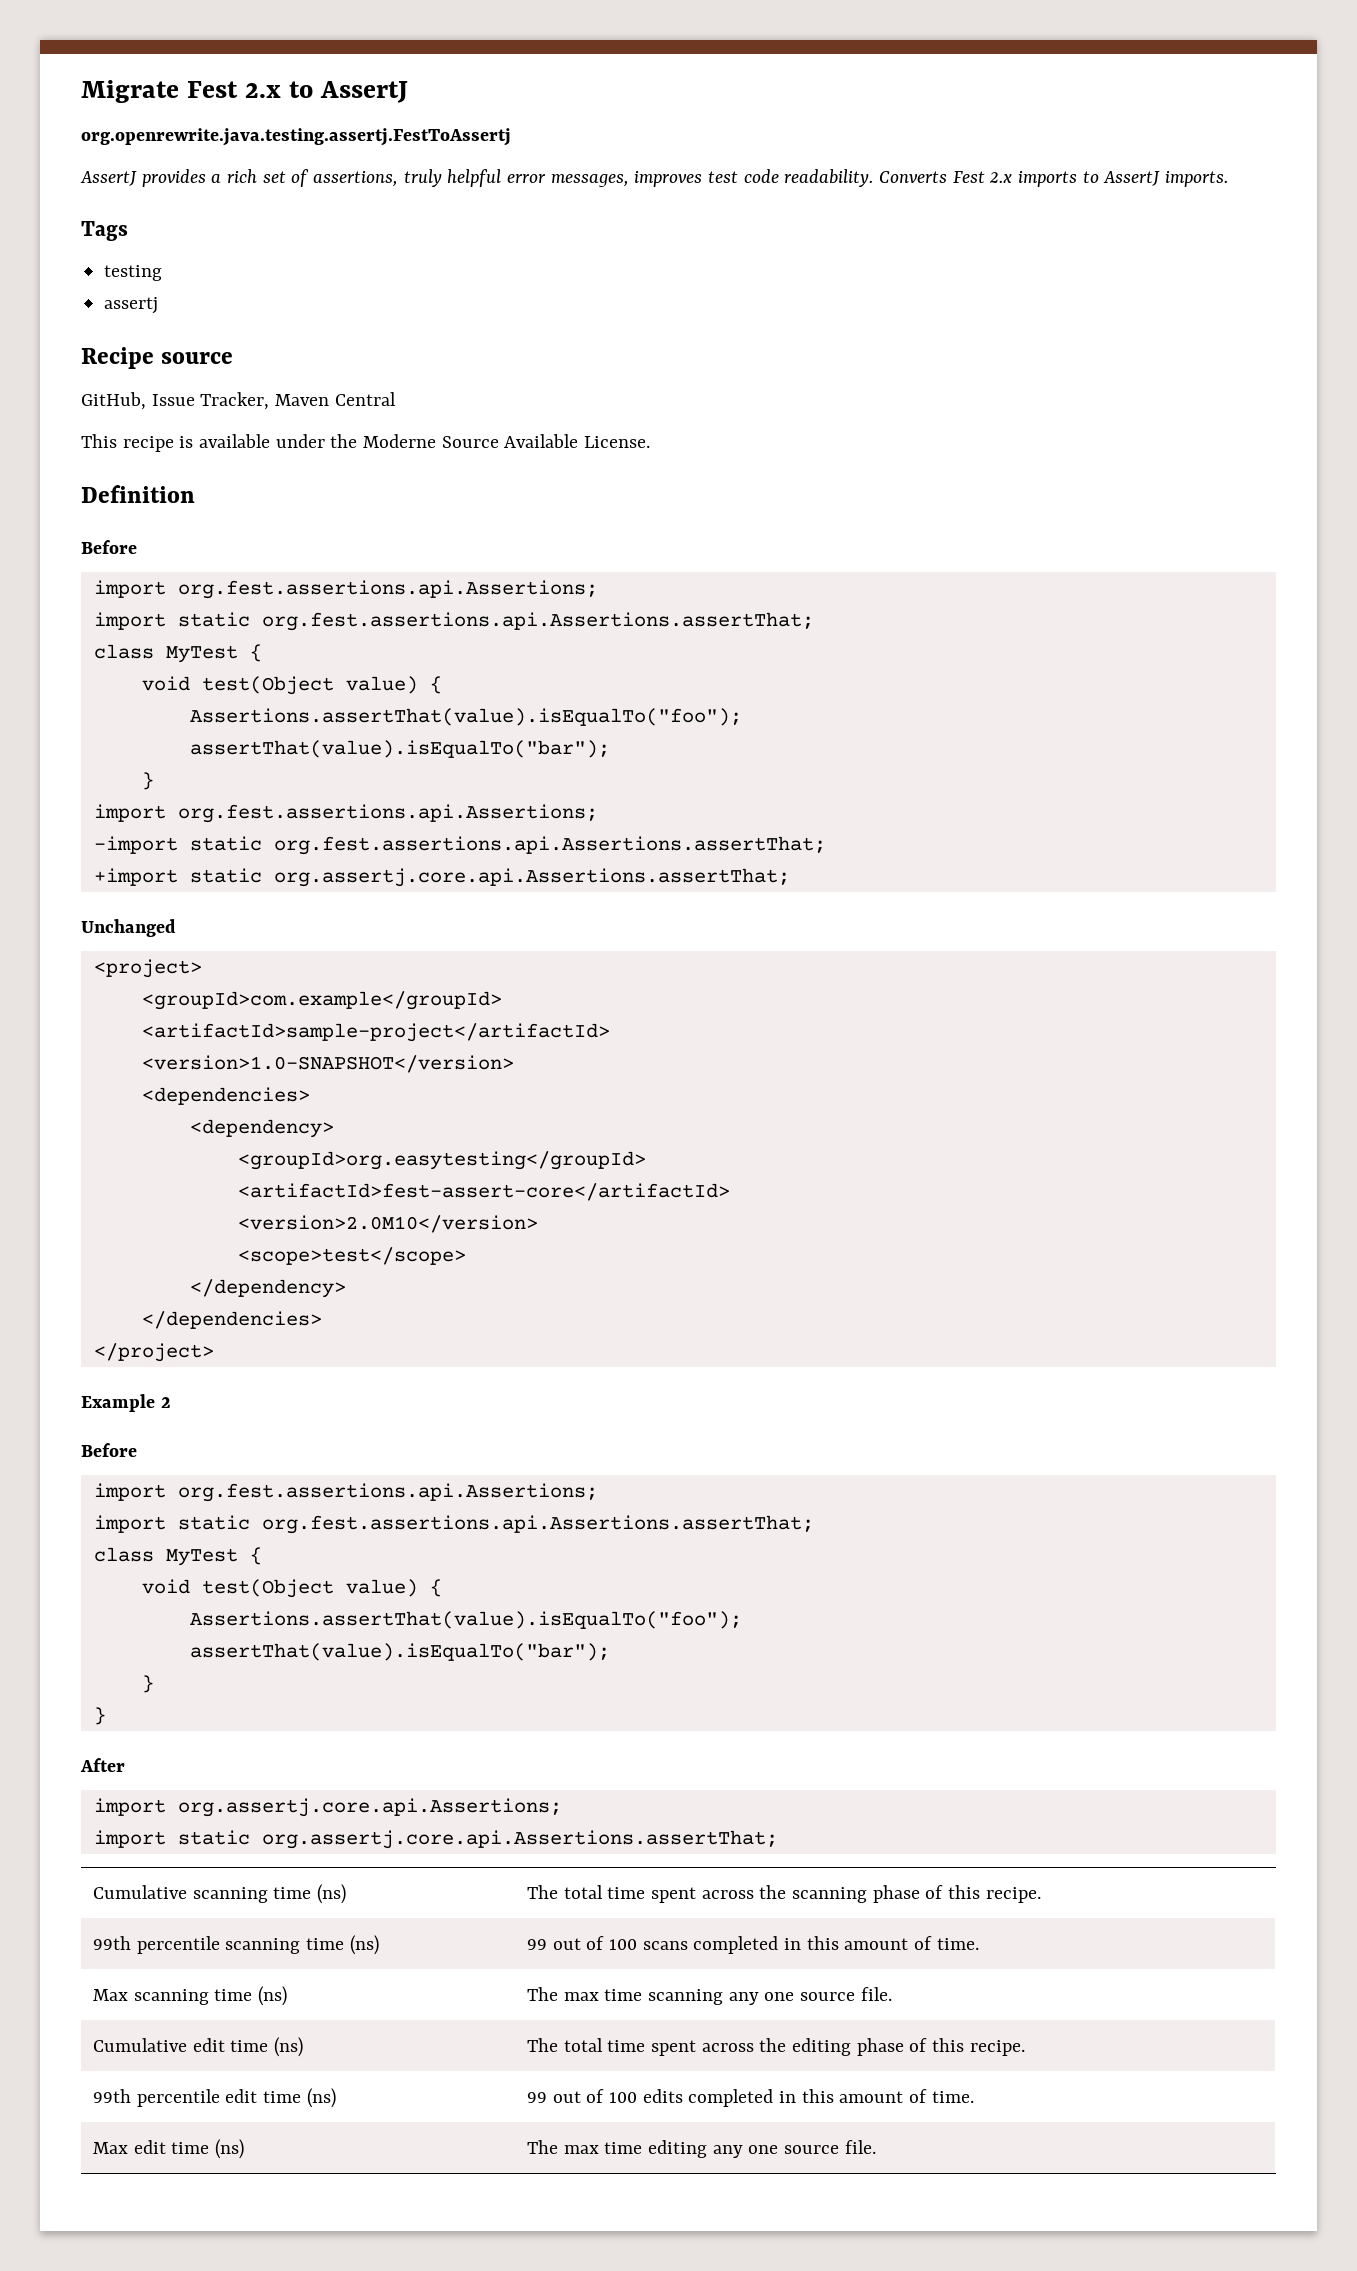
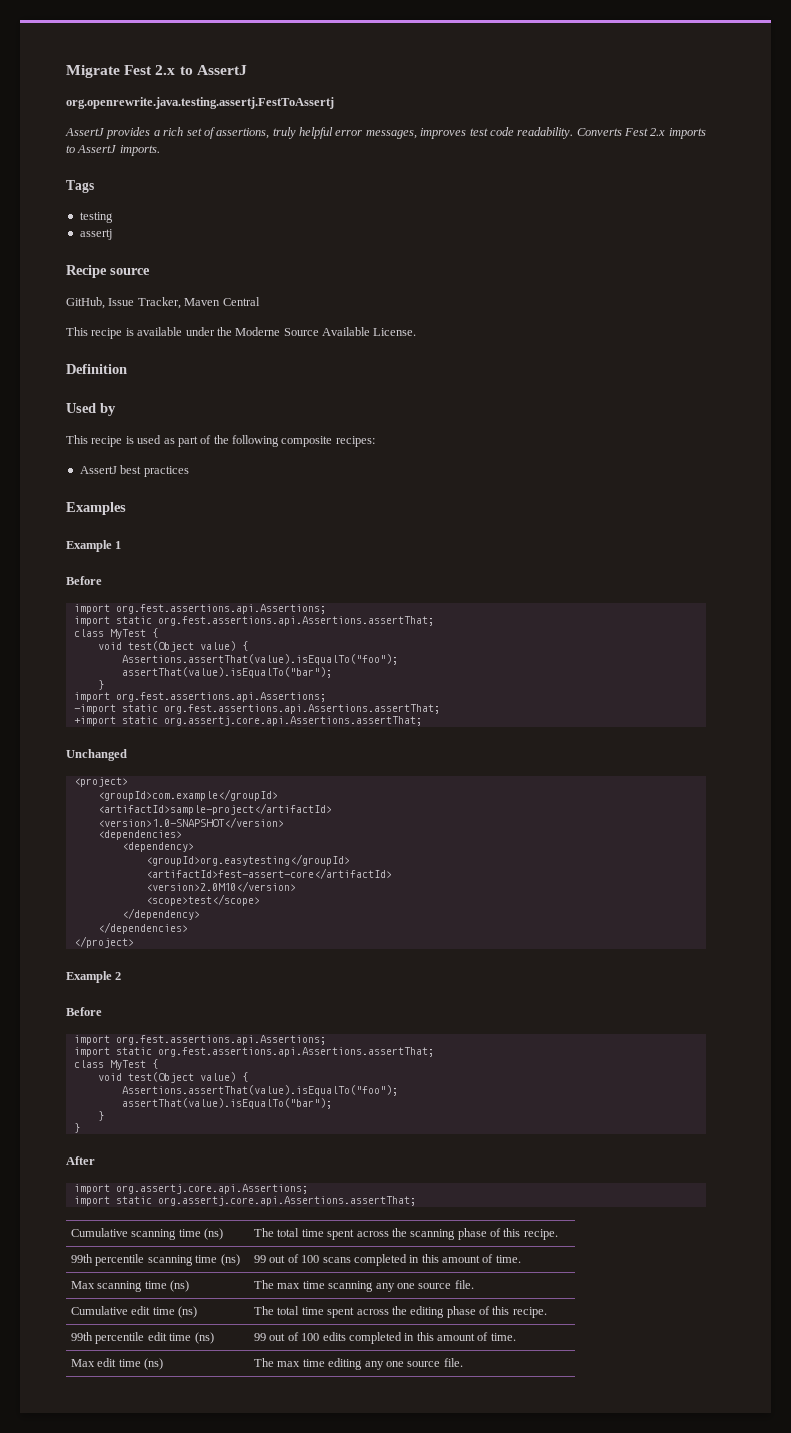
+ Used by
+ This recipe is used as part of the following composite recipes:
+ AssertJ best practices
+ Examples
+ Example 1

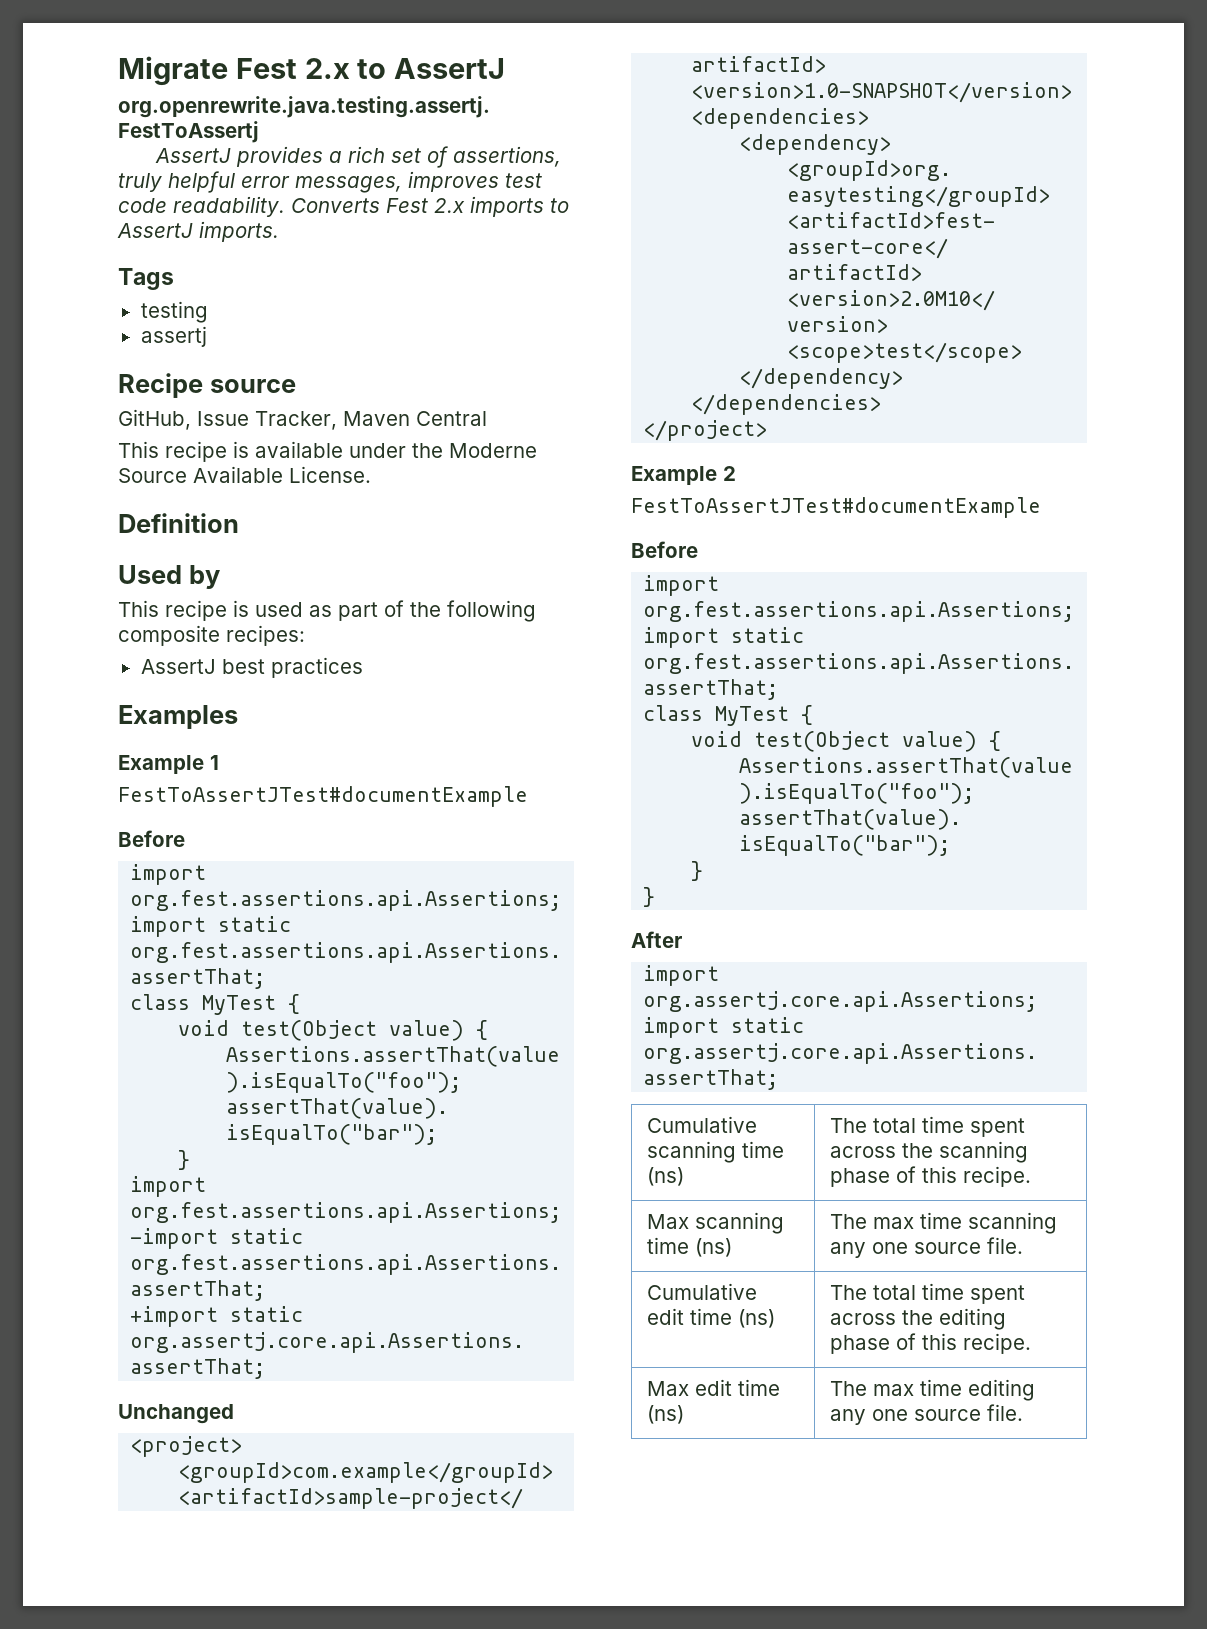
  Example 1
+ FestToAssertJTest#documentExample
  Example 2
+ FestToAssertJTest#documentExample
- 99th percentile scanning time (ns) | 99 out of 100 scans completed in this amount of time.
- 99th percentile edit time (ns) | 99 out of 100 edits completed in this amount of time.

